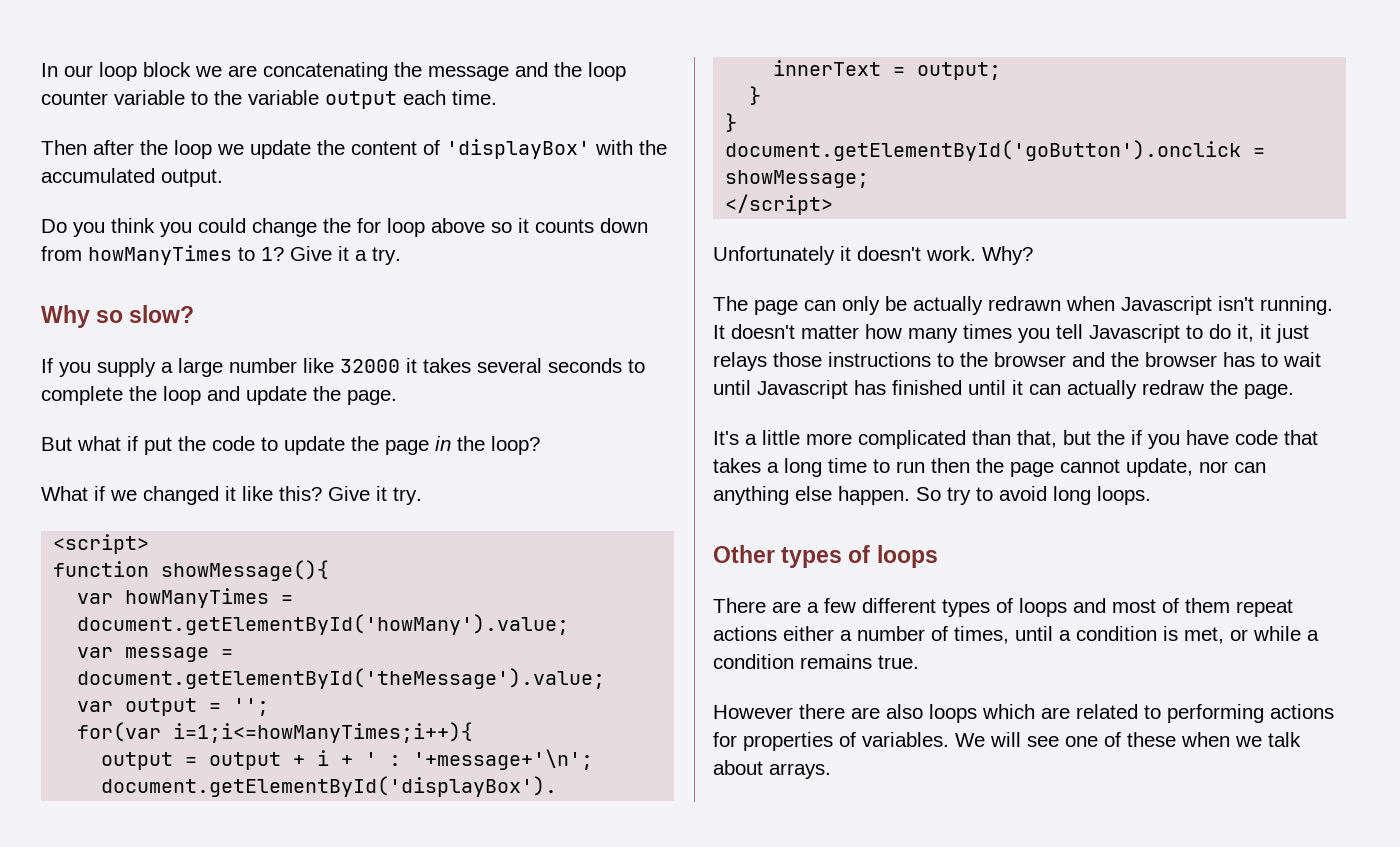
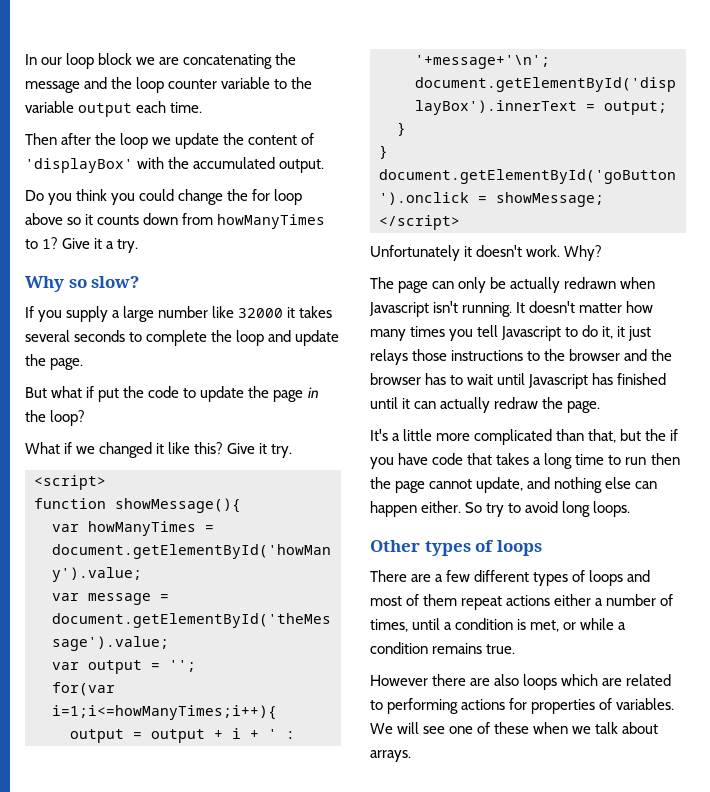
- It's a little more complicated than that, but the if you have code that takes a long time to run then the page cannot update, nor can anything else happen.
+ It's a little more complicated than that, but the if you have code that takes a long time to run then the page cannot update, and nothing else can happen either.

